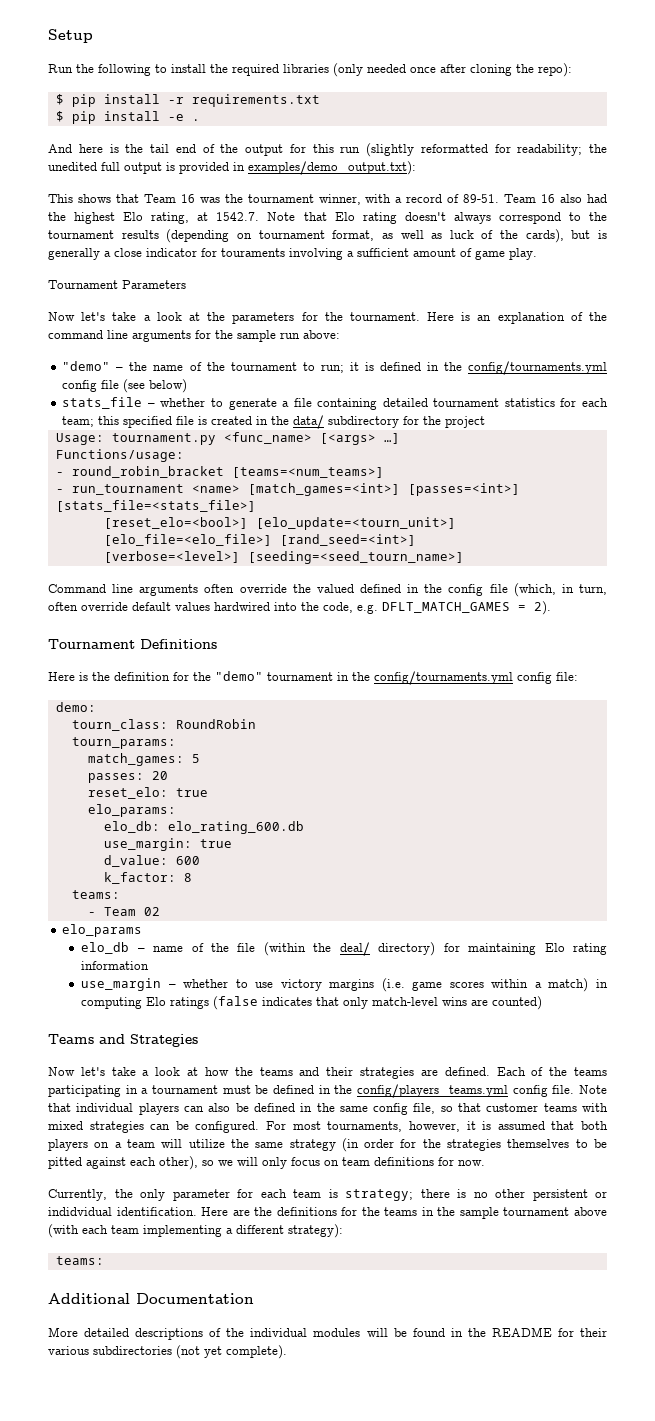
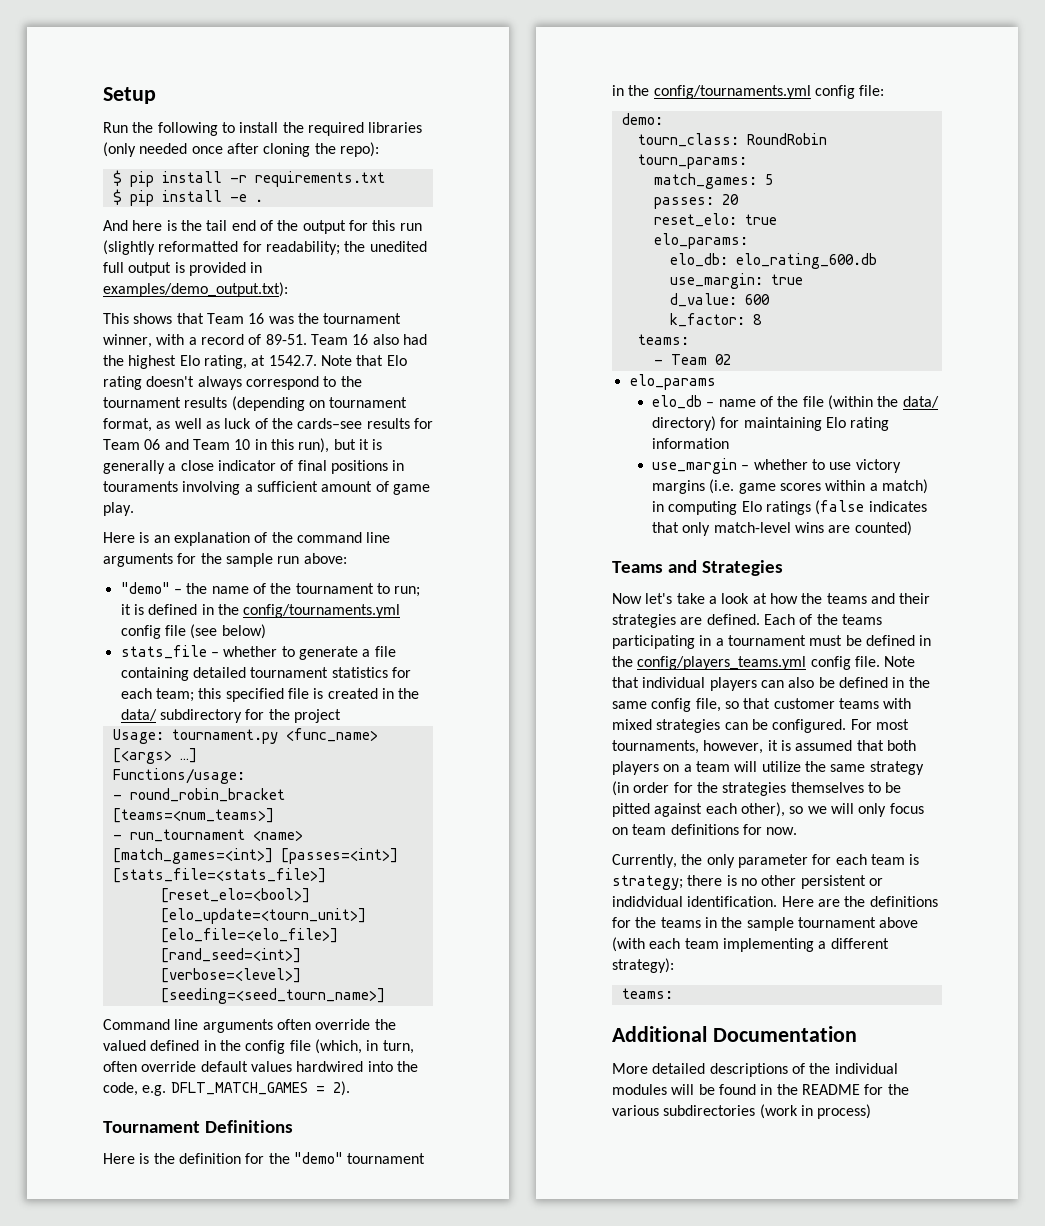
- Team 16 also had the highest Elo rating, at 1542.7. Note that Elo rating doesn't always correspond to the tournament results (depending on tournament format, as well as luck of the cards), but is generally a close indicator for touraments involving a sufficient amount of game play.
+ Team 16 also had the highest Elo rating, at 1542.7. Note that Elo rating doesn't always correspond to the tournament results (depending on tournament format, as well as luck of the cards–see results for Team 06 and Team 10 in this run), but it is generally a close indicator of final positions in touraments involving a sufficient amount of game play.
- Tournament Parameters
- Now let's take a look at the parameters for the tournament.
- elo_db – name of the file (within the deal/ directory) for maintaining Elo rating information
+ elo_db – name of the file (within the data/ directory) for maintaining Elo rating information
- More detailed descriptions of the individual modules will be found in the README for their various subdirectories (not yet complete).
+ More detailed descriptions of the individual modules will be found in the README for the various subdirectories (work in process)

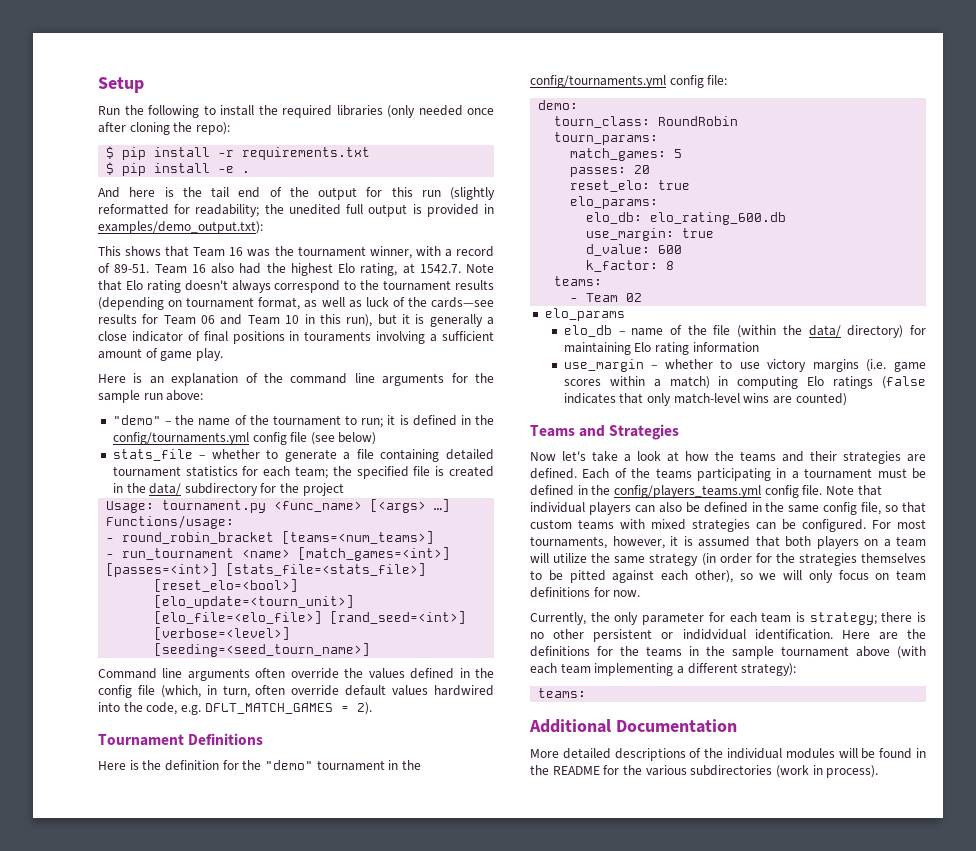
- Team 16 also had the highest Elo rating, at 1542.7. Note that Elo rating doesn't always correspond to the tournament results (depending on tournament format, as well as luck of the cards–see results for Team 06 and Team 10 in this run), but it is generally a close indicator of final positions in touraments involving a sufficient amount of game play.
+ Team 16 also had the highest Elo rating, at 1542.7. Note that Elo rating doesn't always correspond to the tournament results (depending on tournament format, as well as luck of the cards—see results for Team 06 and Team 10 in this run), but it is generally a close indicator of final positions in touraments involving a sufficient amount of game play.
- stats_file – whether to generate a file containing detailed tournament statistics for each team; this specified file is created in the data/ subdirectory for the project
+ stats_file – whether to generate a file containing detailed tournament statistics for each team; the specified file is created in the data/ subdirectory for the project
- Command line arguments often override the valued defined in the config file (which, in turn, often override default values hardwired into the code, e.g. DFLT_MATCH_GAMES = 2).
+ Command line arguments often override the values defined in the config file (which, in turn, often override default values hardwired into the code, e.g. DFLT_MATCH_GAMES = 2).
- Note that individual players can also be defined in the same config file, so that customer teams with mixed strategies can be configured.
+ Note that individual players can also be defined in the same config file, so that custom teams with mixed strategies can be configured.
- More detailed descriptions of the individual modules will be found in the README for the various subdirectories (work in process)
+ More detailed descriptions of the individual modules will be found in the README for the various subdirectories (work in process).

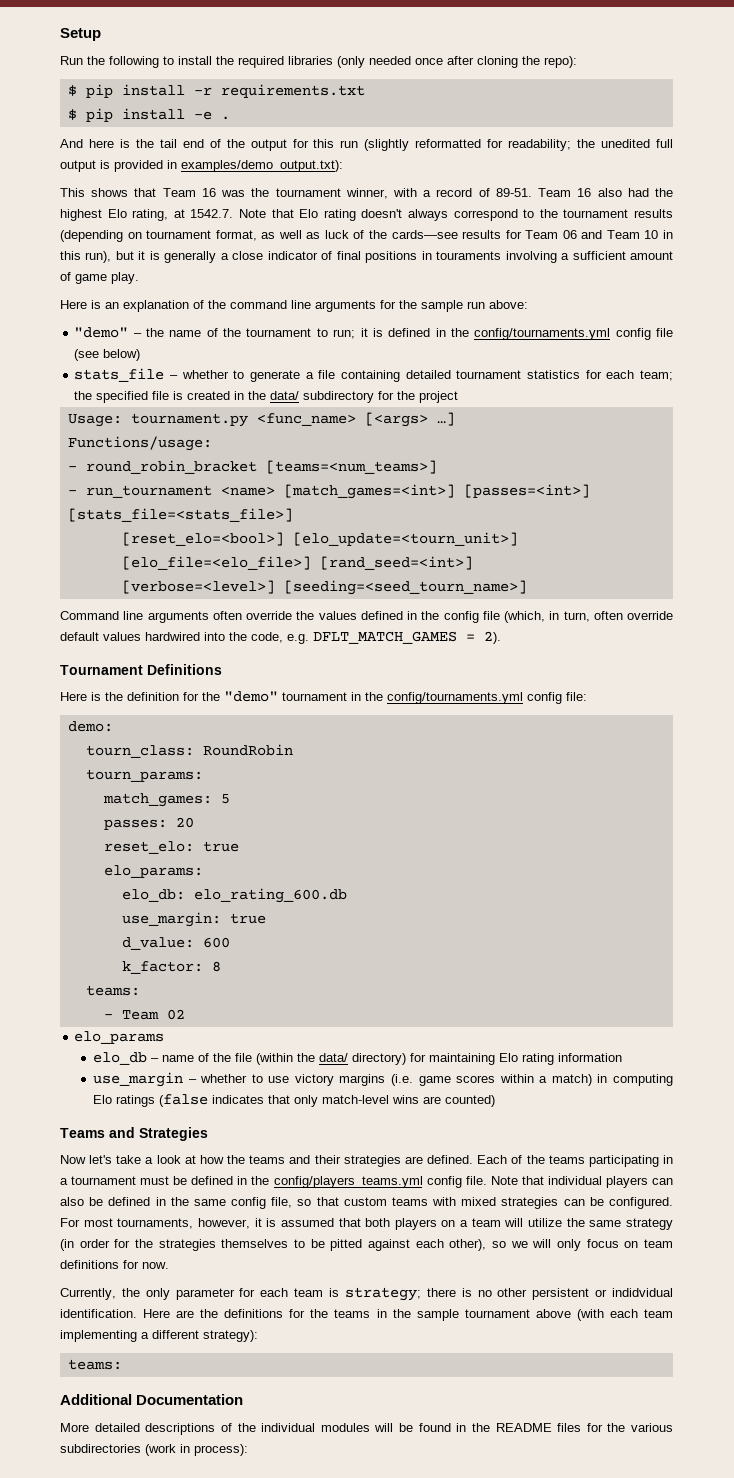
- More detailed descriptions of the individual modules will be found in the README for the various subdirectories (work in process).
+ More detailed descriptions of the individual modules will be found in the README files for the various subdirectories (work in process):

